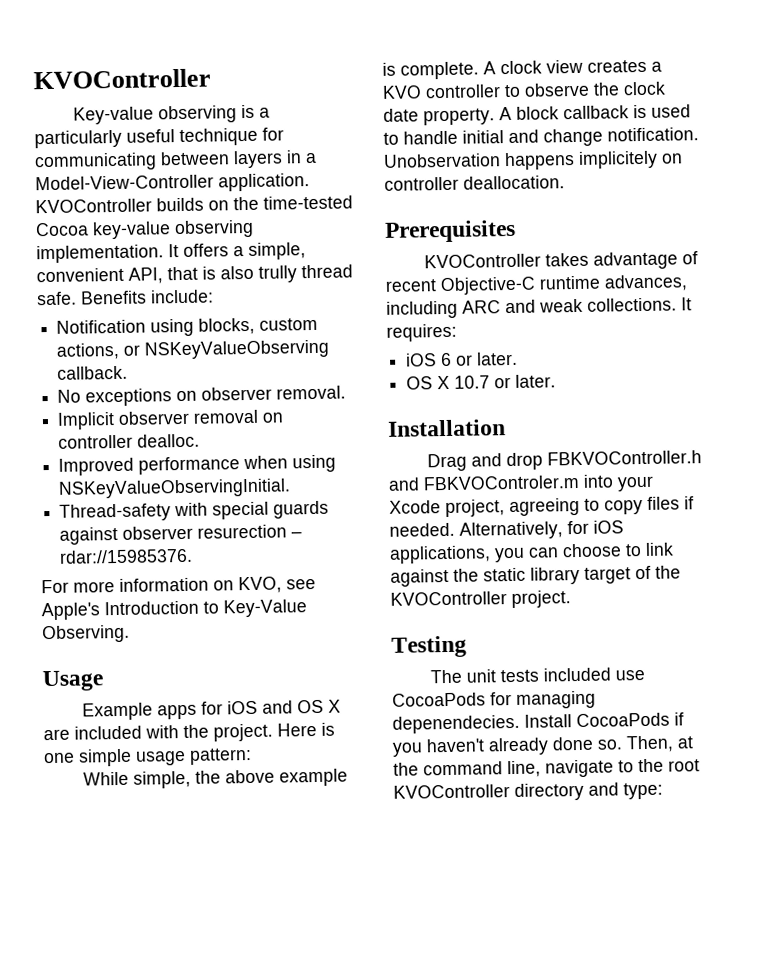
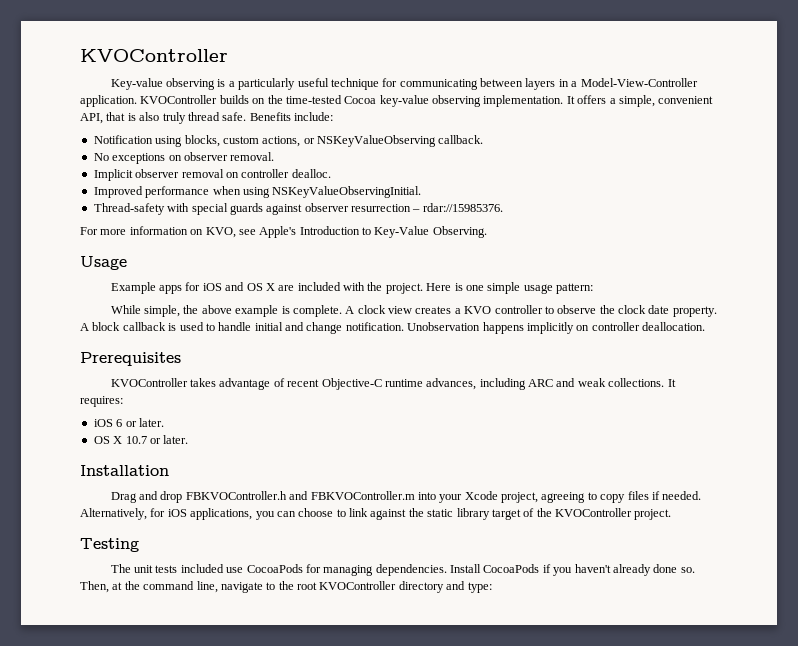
- It offers a simple, convenient API, that is also trully thread safe.
+ It offers a simple, convenient API, that is also truly thread safe.
- Thread-safety with special guards against observer resurection – rdar://15985376.
+ Thread-safety with special guards against observer resurrection – rdar://15985376.
- Unobservation happens implicitely on controller deallocation.
+ Unobservation happens implicitly on controller deallocation.
- Drag and drop FBKVOController.h and FBKVOControler.m into your Xcode project, agreeing to copy files if needed.
+ Drag and drop FBKVOController.h and FBKVOController.m into your Xcode project, agreeing to copy files if needed.
- The unit tests included use CocoaPods for managing depenendecies.
+ The unit tests included use CocoaPods for managing dependencies.

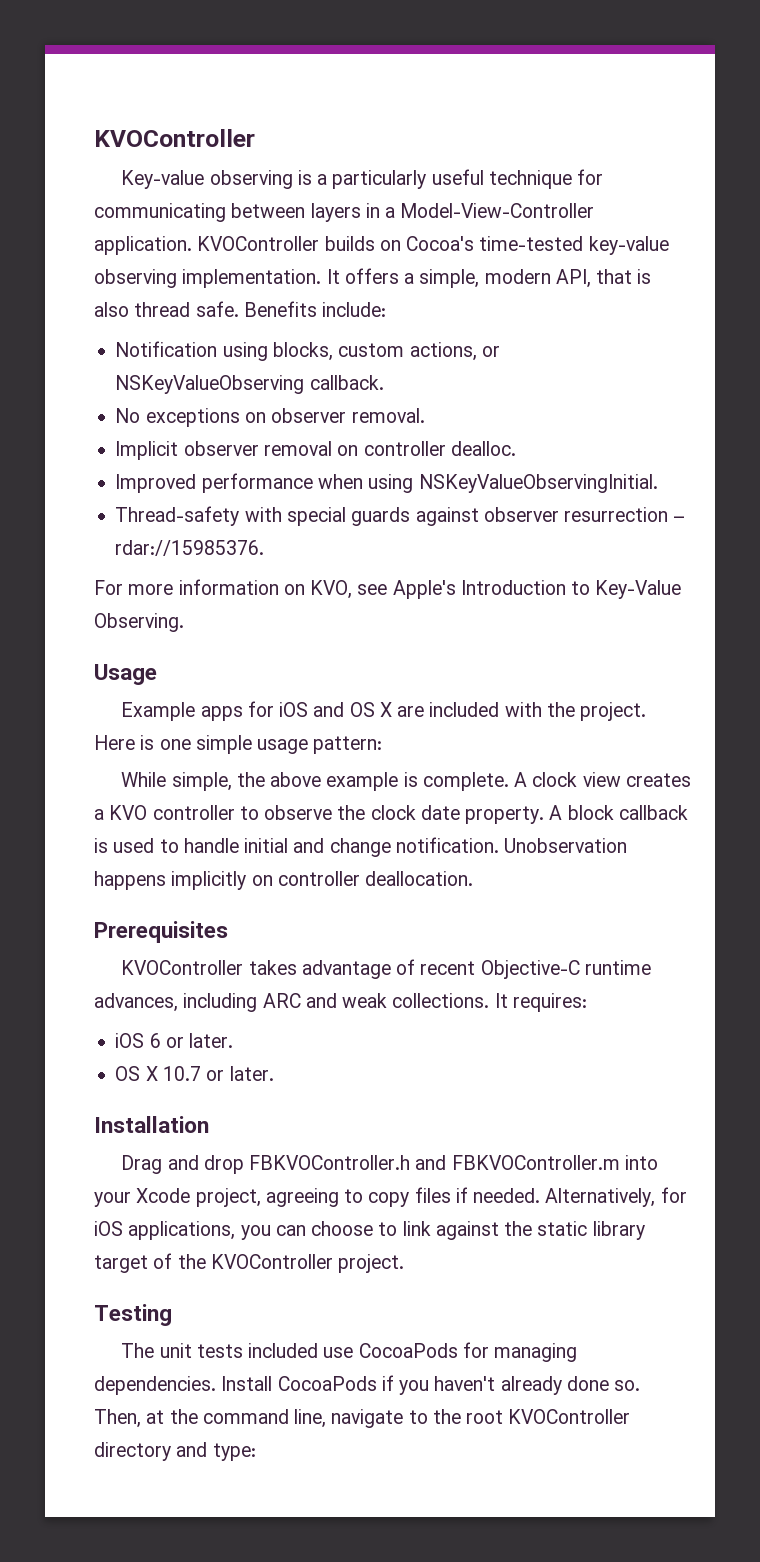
- KVOController builds on the time-tested Cocoa key-value observing implementation.
+ KVOController builds on Cocoa's time-tested key-value observing implementation.
- It offers a simple, convenient API, that is also truly thread safe.
+ It offers a simple, modern API, that is also thread safe.

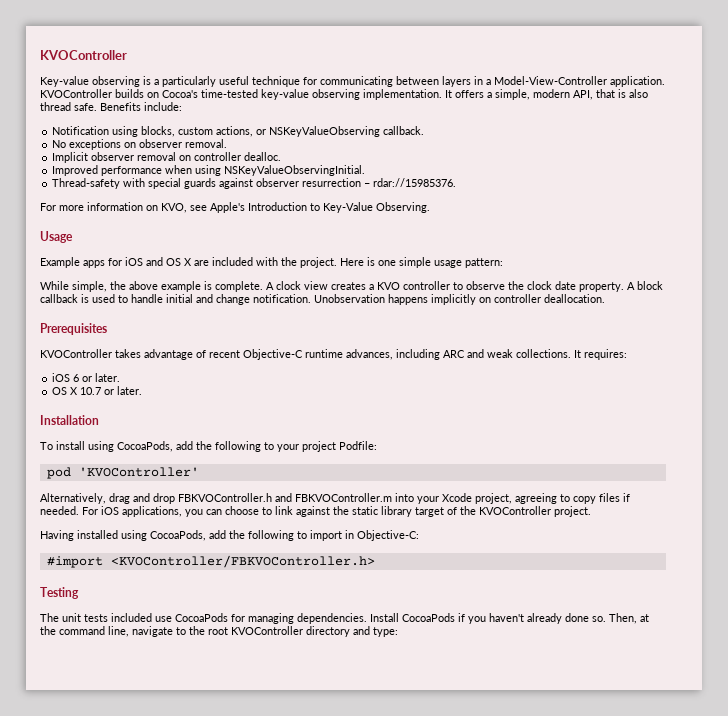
- Drag and drop FBKVOController.h and FBKVOController.m into your Xcode project, agreeing to copy files if needed.
+ To install using CocoaPods, add the following to your project Podfile:
+ pod 'KVOController'
+ Alternatively, drag and drop FBKVOController.h and FBKVOController.m into your Xcode project, agreeing to copy files if needed.
- Alternatively, for iOS applications, you can choose to link against the static library target of the KVOController project.
+ For iOS applications, you can choose to link against the static library target of the KVOController project.
+ Having installed using CocoaPods, add the following to import in Objective-C:
+ #import <KVOController/FBKVOController.h>

